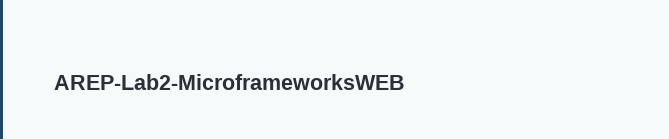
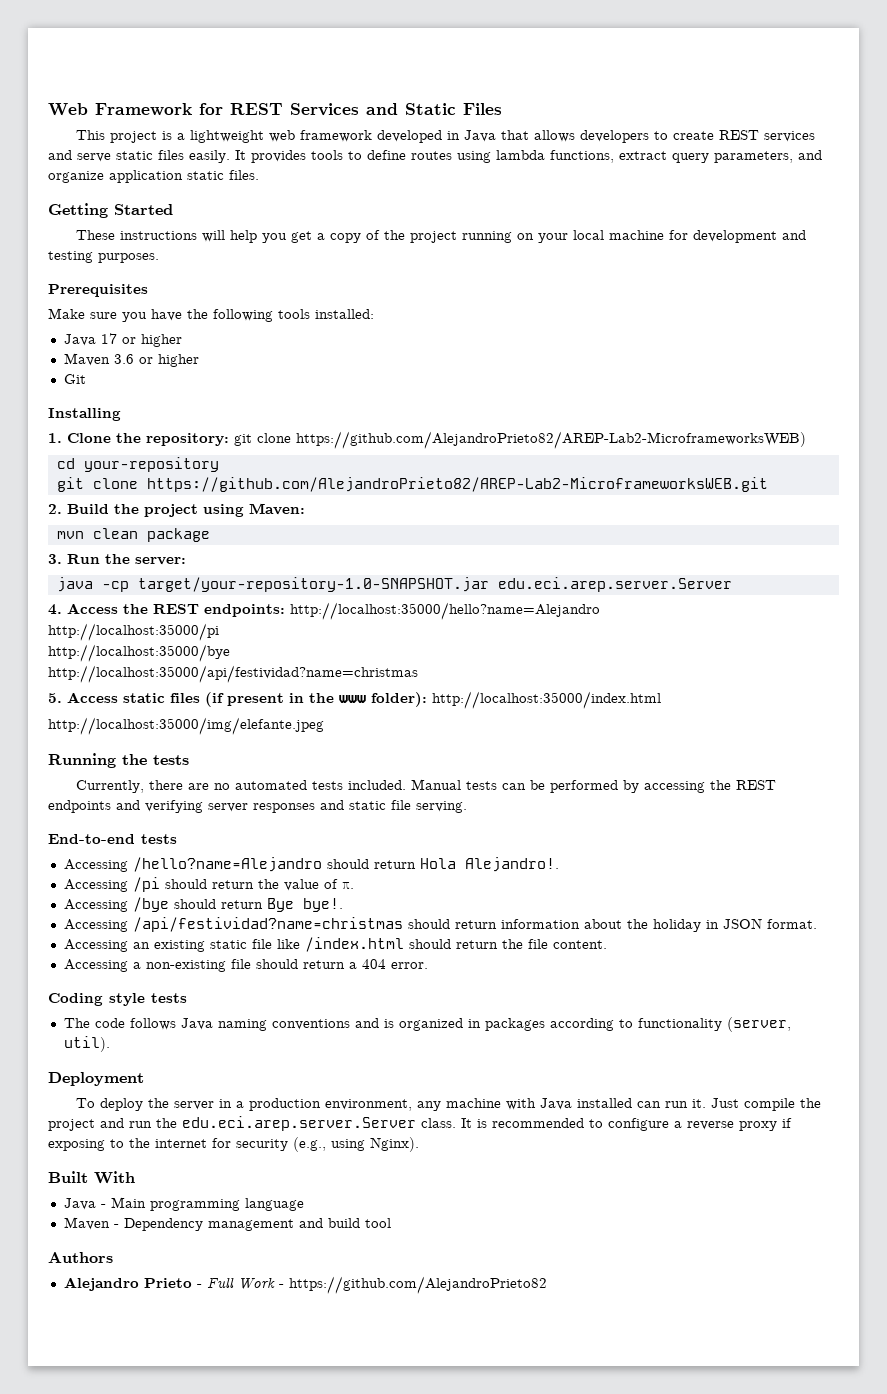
- AREP-Lab2-MicroframeworksWEB
+ Web Framework for REST Services and Static Files
+ This project is a lightweight web framework developed in Java that allows developers to create REST services and serve static files easily. It provides tools to define routes using lambda functions, extract query parameters, and organize application static files.
+ Getting Started
+ These instructions will help you get a copy of the project running on your local machine for development and testing purposes.
+ Prerequisites
+ Make sure you have the following tools installed:
+ Java 17 or higher
+ Maven 3.6 or higher
+ Git
+ Installing
+ 1. Clone the repository: git clone https://github.com/AlejandroPrieto82/AREP-Lab2-MicroframeworksWEB)
+ cd your-repository
+ git clone https://github.com/AlejandroPrieto82/AREP-Lab2-MicroframeworksWEB.git
+ 2. Build the project using Maven:
+ mvn clean package
+ 3. Run the server:
+ java -cp target/your-repository-1.0-SNAPSHOT.jar edu.eci.arep.server.Server
+ 4. Access the REST endpoints: http://localhost:35000/hello?name=Alejandro
+ http://localhost:35000/pi
+ http://localhost:35000/bye
+ http://localhost:35000/api/festividad?name=christmas
+ 5. Access static files (if present in the www folder): http://localhost:35000/index.html
+ http://localhost:35000/img/elefante.jpeg
+ Running the tests
+ Currently, there are no automated tests included. Manual tests can be performed by accessing the REST endpoints and verifying server responses and static file serving.
+ End-to-end tests
+ Accessing /hello?name=Alejandro should return Hola Alejandro!.
+ Accessing /pi should return the value of π.
+ Accessing /bye should return Bye bye!.
+ Accessing /api/festividad?name=christmas should return information about the holiday in JSON format.
+ Accessing an existing static file like /index.html should return the file content.
+ Accessing a non-existing file should return a 404 error.
+ Coding style tests
+ The code follows Java naming conventions and is organized in packages according to functionality (server, util).
+ Deployment
+ To deploy the server in a production environment, any machine with Java installed can run it. Just compile the project and run the edu.eci.arep.server.Server class. It is recommended to configure a reverse proxy if exposing to the internet for security (e.g., using Nginx).
+ Built With
+ Java - Main programming language
+ Maven - Dependency management and build tool
+ Authors
+ Alejandro Prieto - Full Work - https://github.com/AlejandroPrieto82

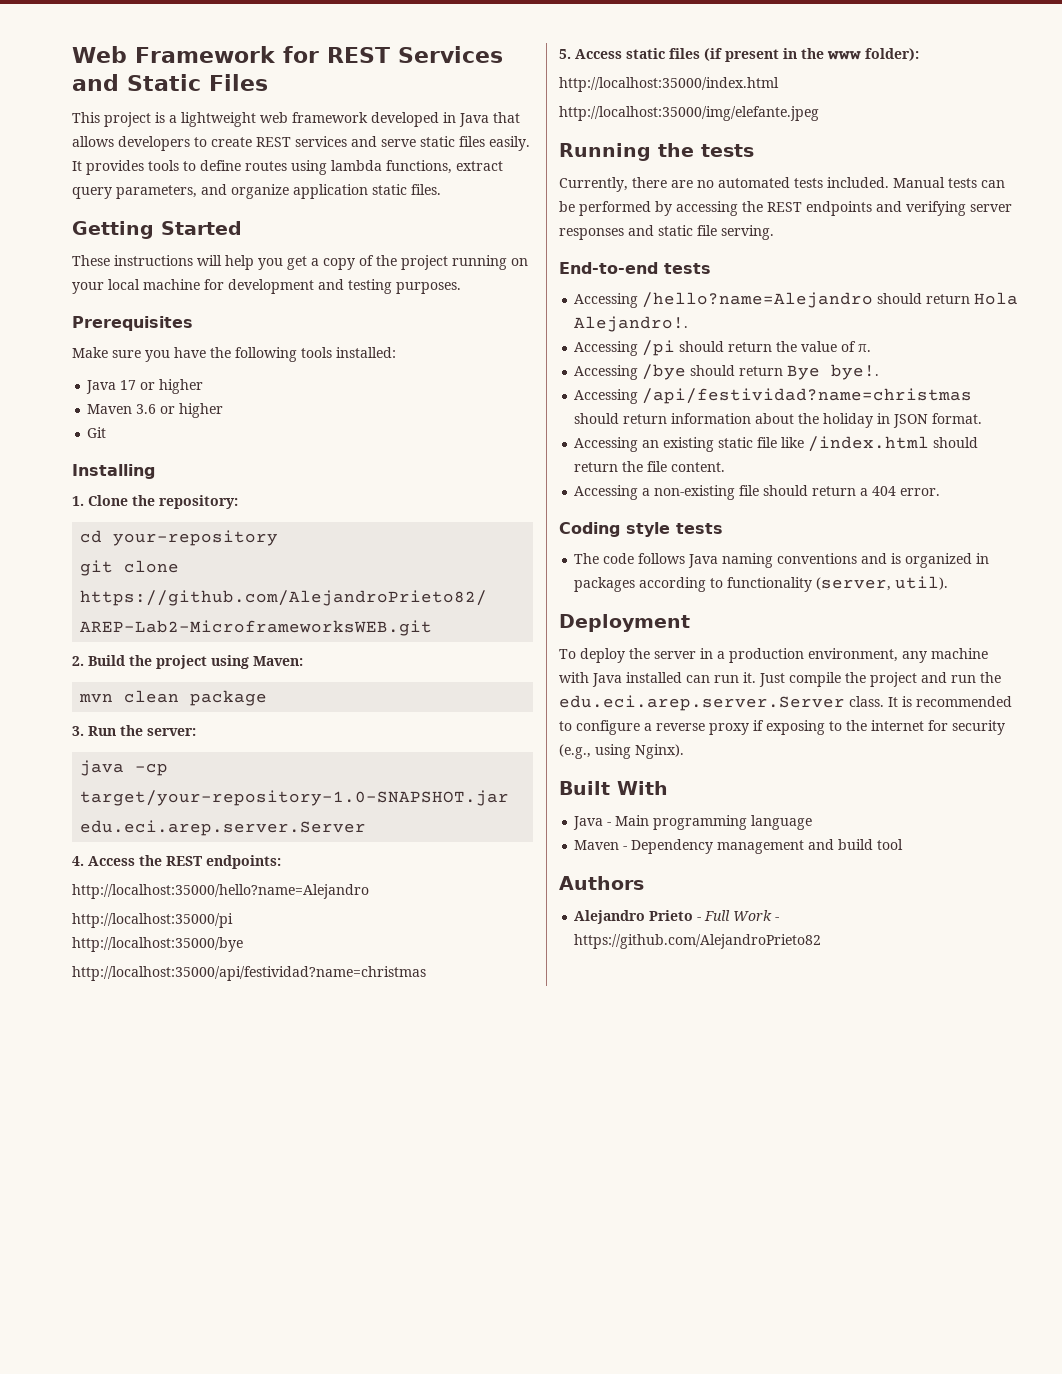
- 1. Clone the repository: git clone https://github.com/AlejandroPrieto82/AREP-Lab2-MicroframeworksWEB)
+ 1. Clone the repository:
- 4. Access the REST endpoints: http://localhost:35000/hello?name=Alejandro
+ 4. Access the REST endpoints:
+ http://localhost:35000/hello?name=Alejandro
- 5. Access static files (if present in the www folder): http://localhost:35000/index.html
+ 5. Access static files (if present in the www folder):
+ http://localhost:35000/index.html

